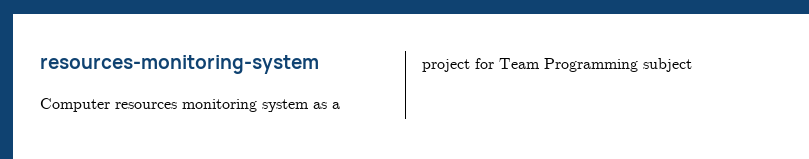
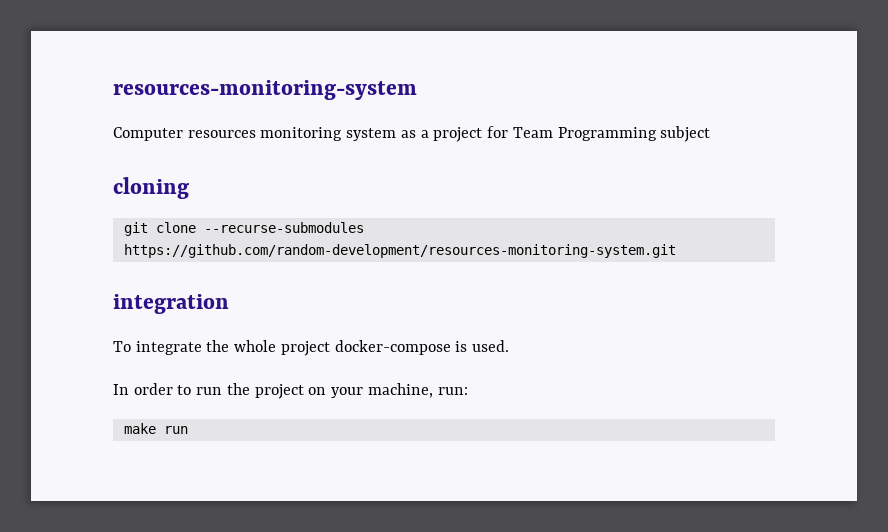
+ cloning
+ git clone --recurse-submodules https://github.com/random-development/resources-monitoring-system.git
+ integration
+ To integrate the whole project docker-compose is used.
+ In order to run the project on your machine, run:
+ make run

